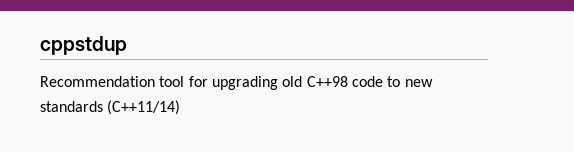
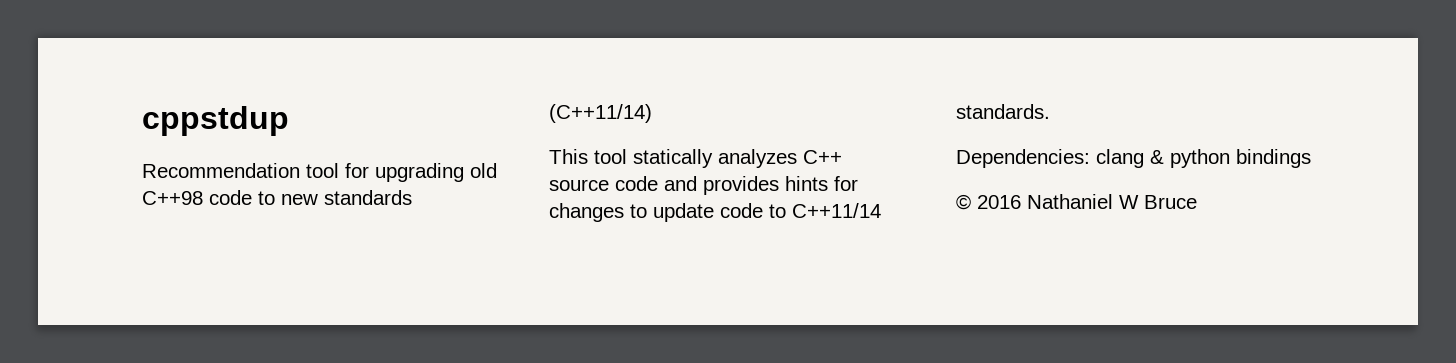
+ This tool statically analyzes C++ source code and provides hints for changes to update code to C++11/14 standards.
+ Dependencies: clang & python bindings
+ © 2016 Nathaniel W Bruce

